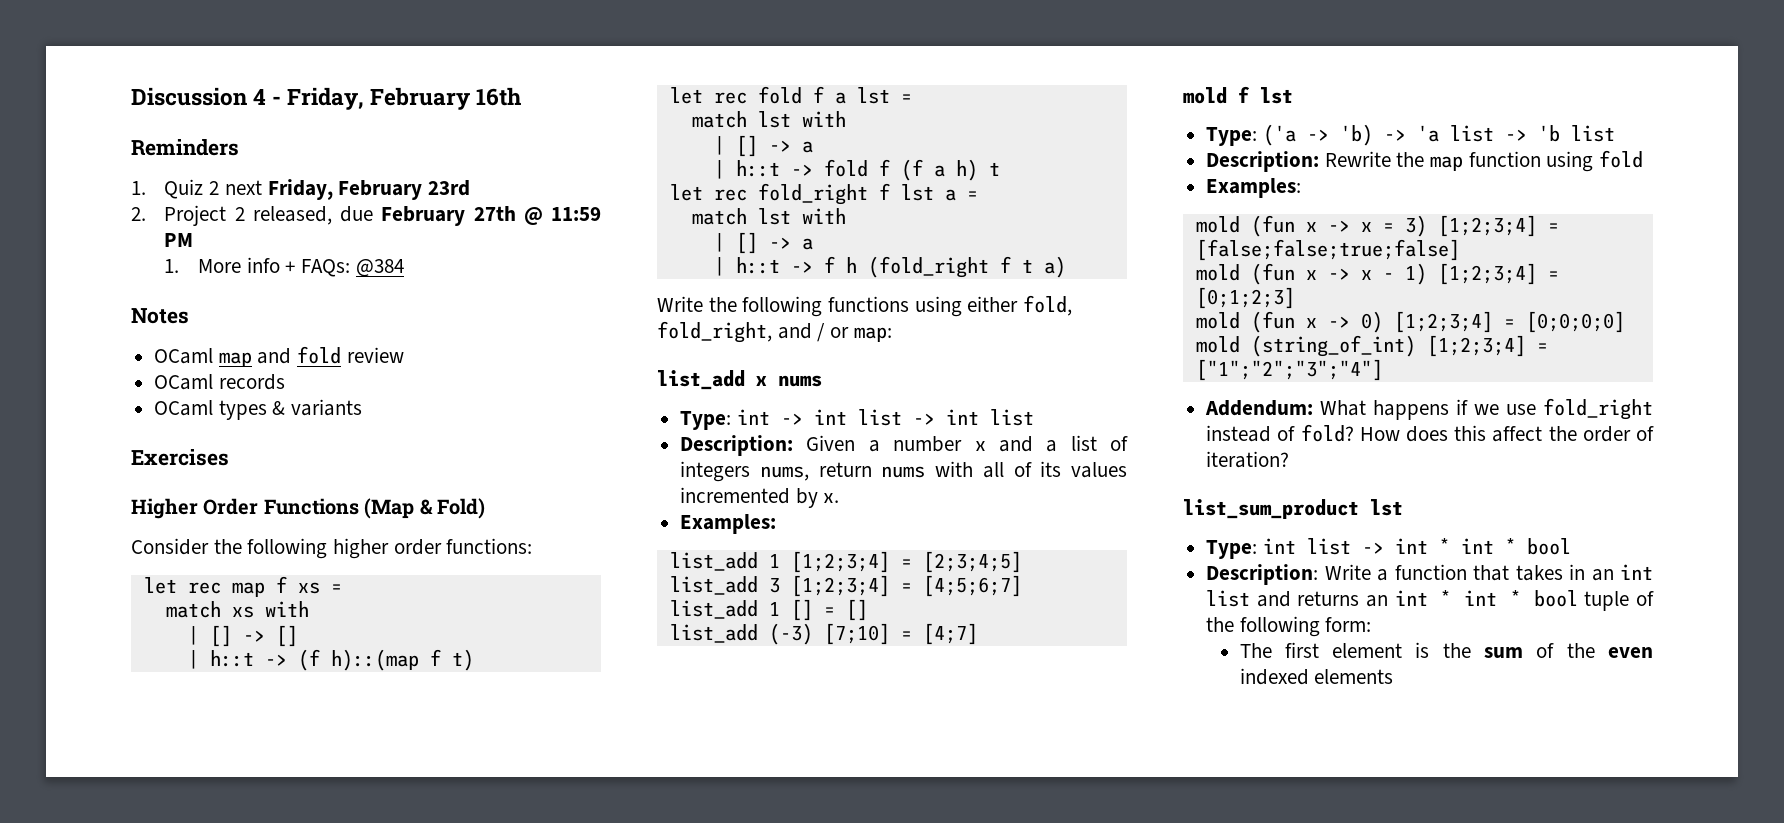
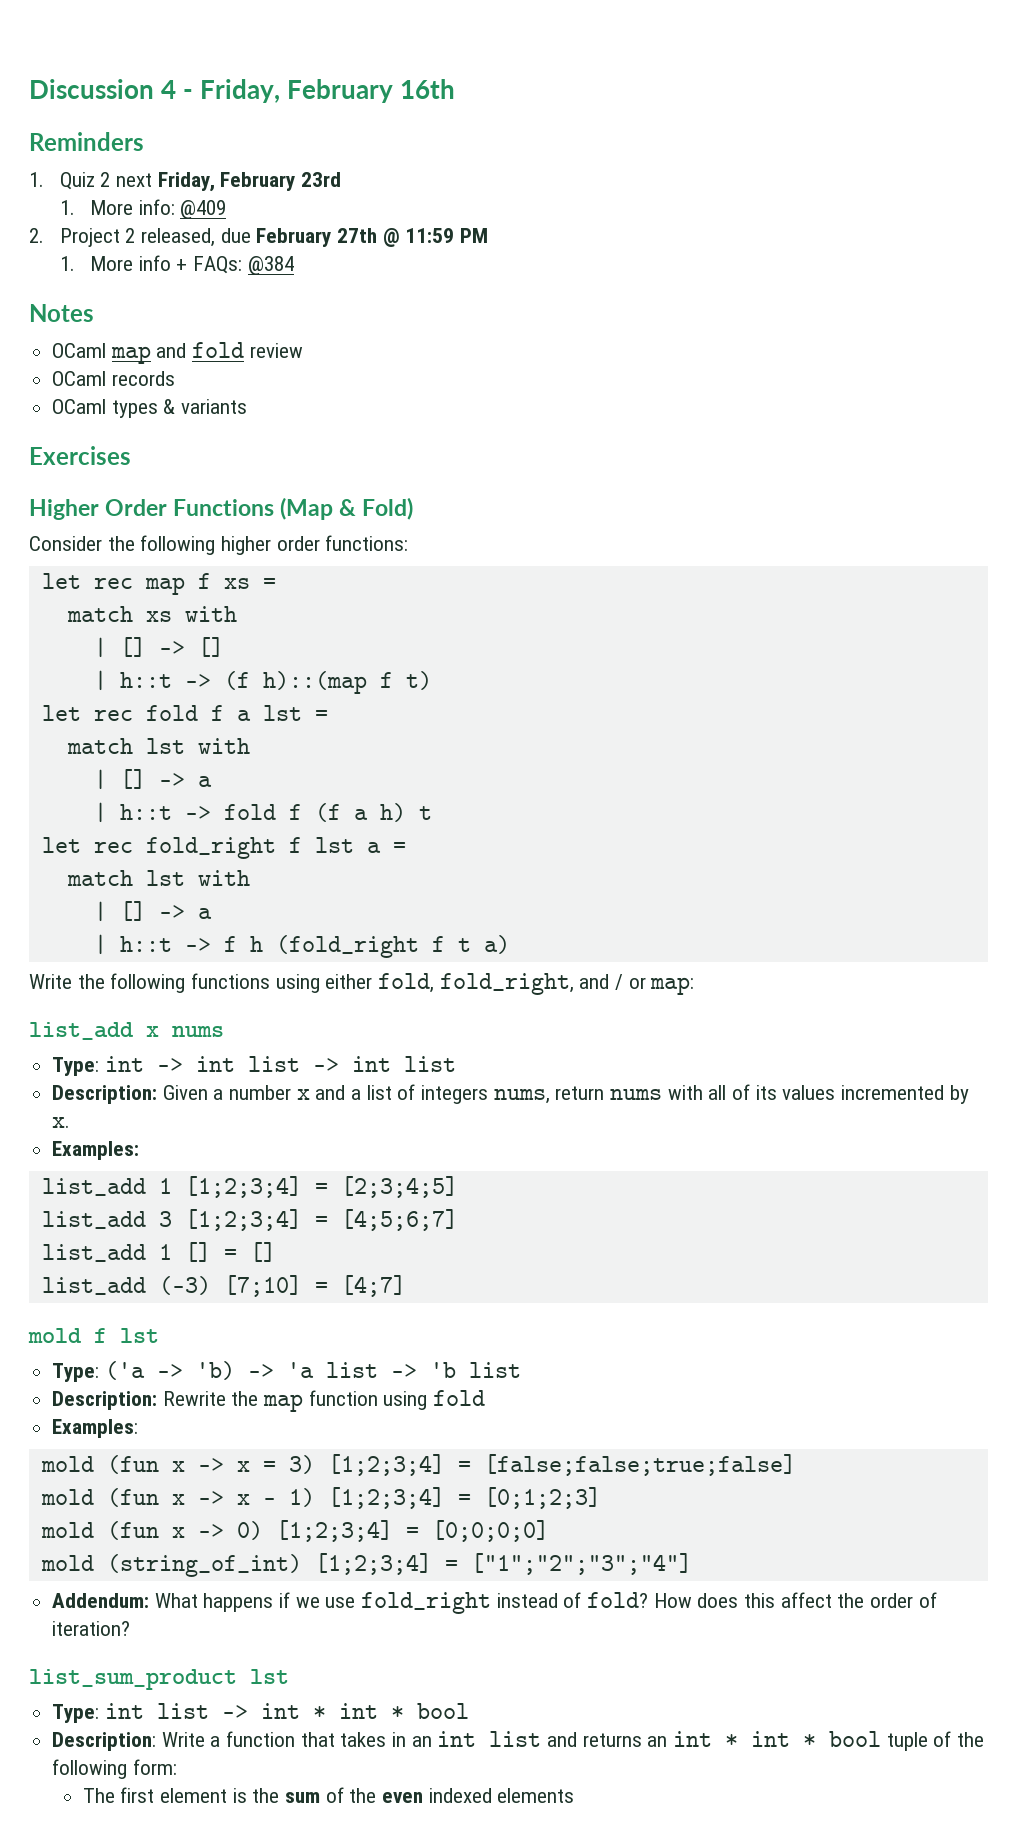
+ 1. More info: @409

